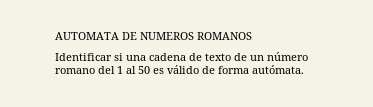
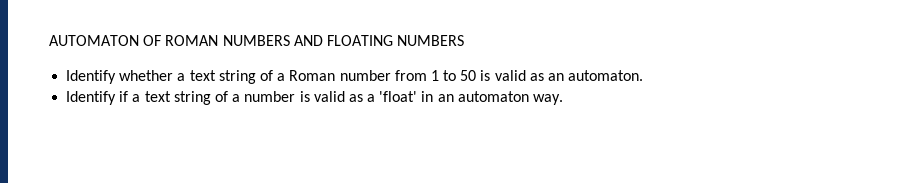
- AUTOMATA DE NUMEROS ROMANOS
- Identificar si una cadena de texto de un número romano del 1 al 50 es válido de forma autómata.
+ AUTOMATON OF ROMAN NUMBERS AND FLOATING NUMBERS
+ Identify whether a text string of a Roman number from 1 to 50 is valid as an automaton.
+ Identify if a text string of a number is valid as a 'float' in an automaton way.

